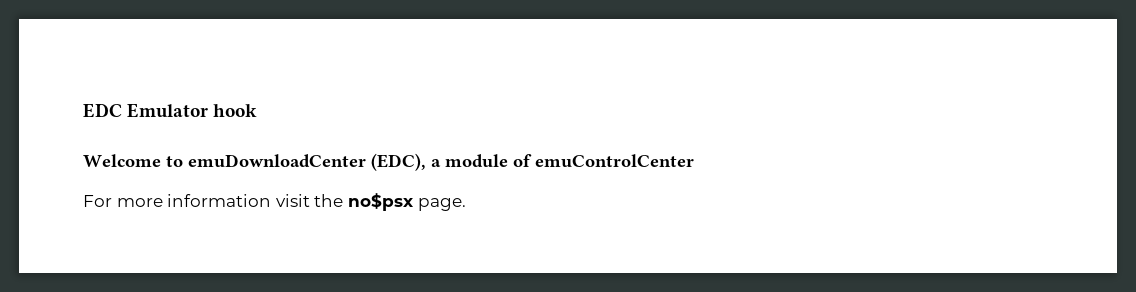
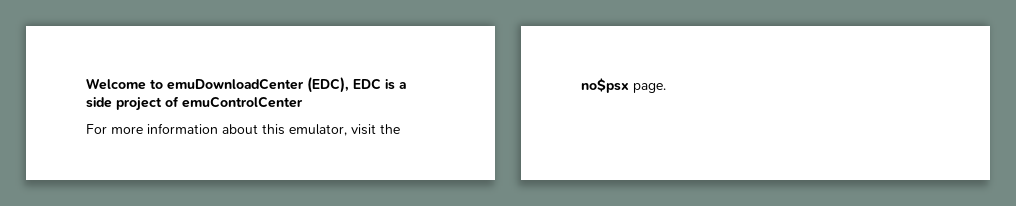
- EDC Emulator hook
- Welcome to emuDownloadCenter (EDC), a module of emuControlCenter
+ Welcome to emuDownloadCenter (EDC), EDC is a side project of emuControlCenter
- For more information visit the no$psx page.
+ For more information about this emulator, visit the no$psx page.

